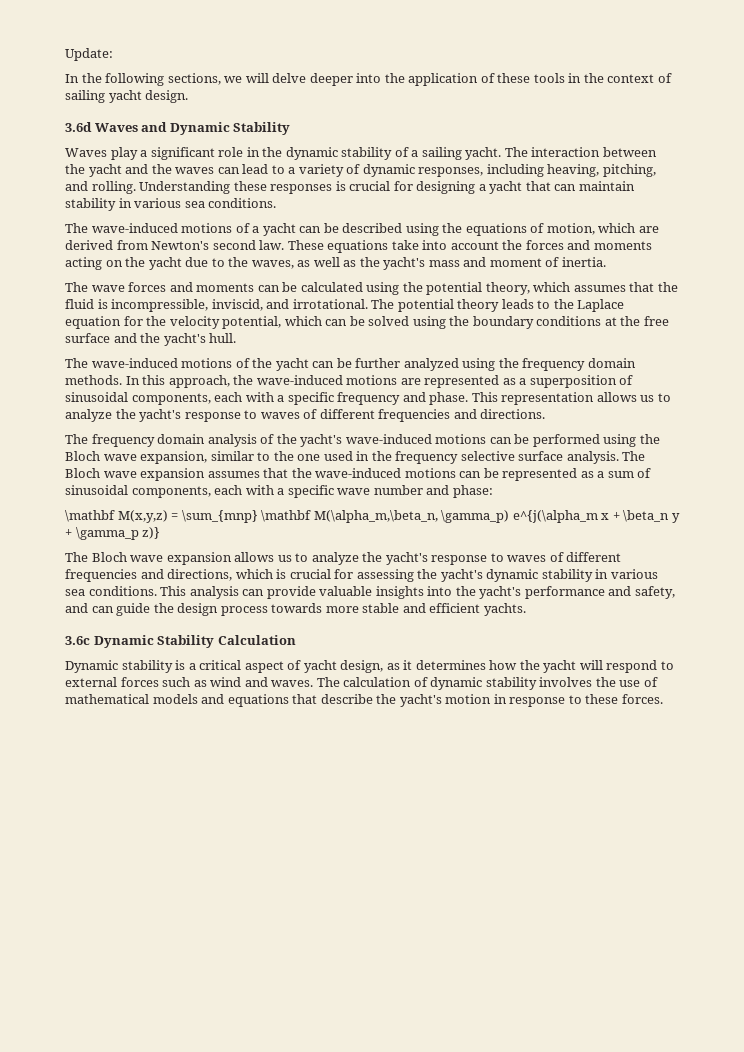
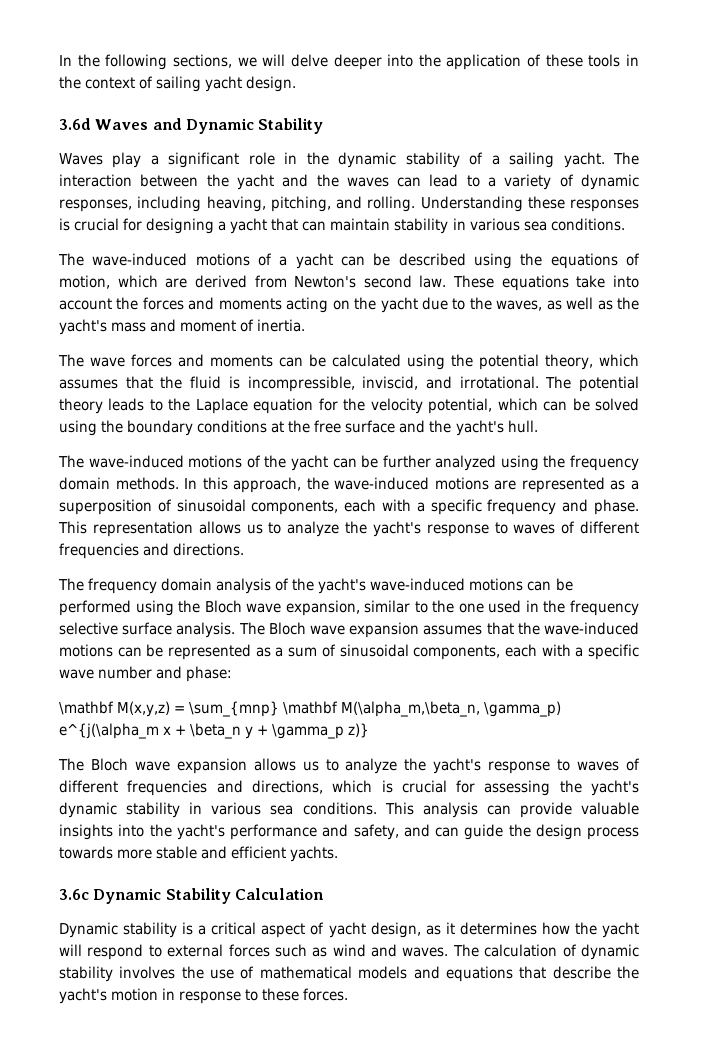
- Update:

